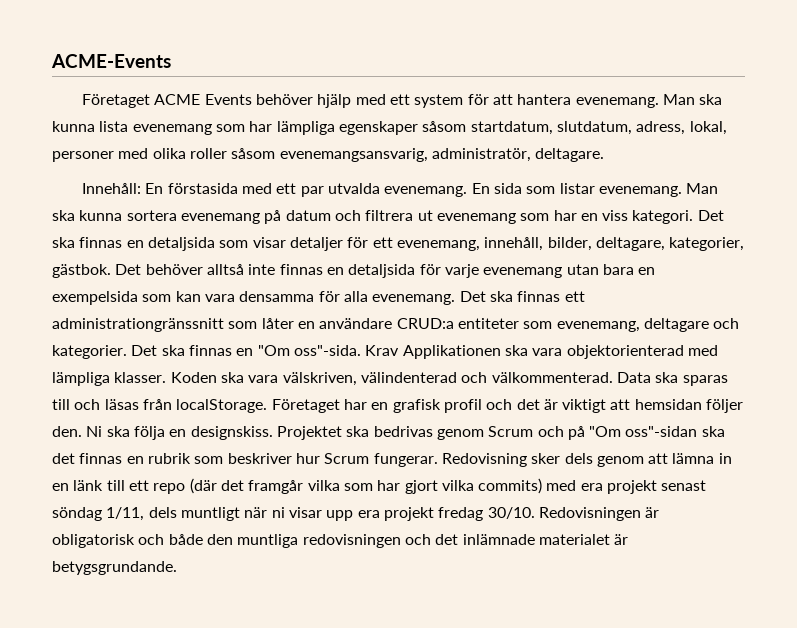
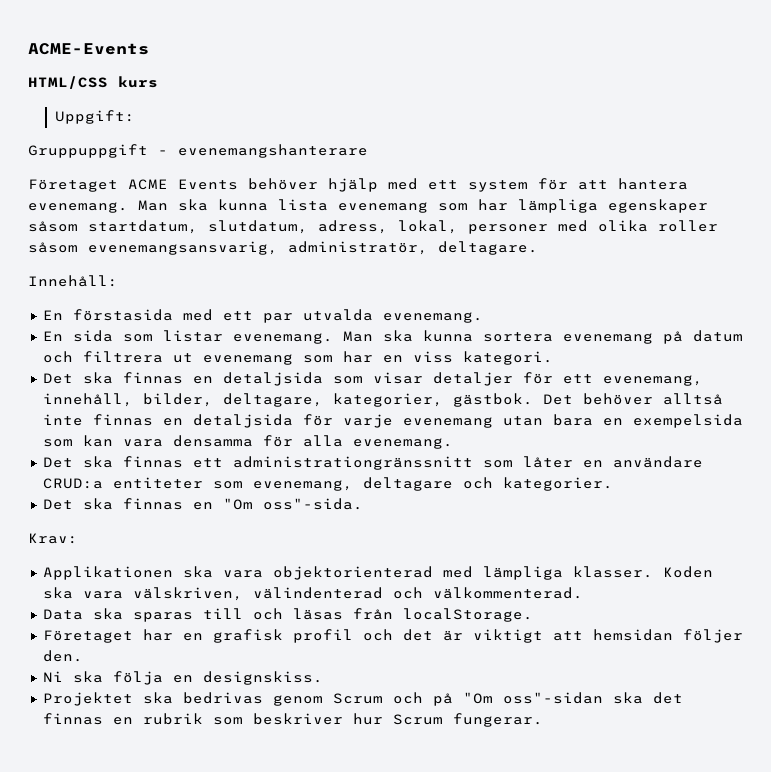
+ HTML/CSS kurs
+ Uppgift:
+ Gruppuppgift - evenemangshanterare
- Innehåll: En förstasida med ett par utvalda evenemang. En sida som listar evenemang.
+ Innehåll:
+ En förstasida med ett par utvalda evenemang.
+ En sida som listar evenemang.
- Man ska kunna sortera evenemang på datum och filtrera ut evenemang som har en viss kategori. Det ska finnas en detaljsida som visar detaljer för ett evenemang, innehåll, bilder, deltagare, kategorier, gästbok.
+ Man ska kunna sortera evenemang på datum och filtrera ut evenemang som har en viss kategori.
+ Det ska finnas en detaljsida som visar detaljer för ett evenemang, innehåll, bilder, deltagare, kategorier, gästbok.
- Det behöver alltså inte finnas en detaljsida för varje evenemang utan bara en exempelsida som kan vara densamma för alla evenemang. Det ska finnas ett administrationgränssnitt som låter en användare CRUD:a entiteter som evenemang, deltagare och kategorier. Det ska finnas en "Om oss"-sida. Krav Applikationen ska vara objektorienterad med lämpliga klasser.
+ Det behöver alltså inte finnas en detaljsida för varje evenemang utan bara en exempelsida som kan vara densamma för alla evenemang.
+ Det ska finnas ett administrationgränssnitt som låter en användare CRUD:a entiteter som evenemang, deltagare och kategorier.
+ Det ska finnas en "Om oss"-sida.
+ Krav:
+ Applikationen ska vara objektorienterad med lämpliga klasser.
- Koden ska vara välskriven, välindenterad och välkommenterad. Data ska sparas till och läsas från localStorage. Företaget har en grafisk profil och det är viktigt att hemsidan följer den. Ni ska följa en designskiss. Projektet ska bedrivas genom Scrum och på "Om oss"-sidan ska det finnas en rubrik som beskriver hur Scrum fungerar. Redovisning sker dels genom att lämna in en länk till ett repo (där det framgår vilka som har gjort vilka commits) med era projekt senast söndag 1/11, dels muntligt när ni visar upp era projekt fredag 30/10. Redovisningen är obligatorisk och både den muntliga redovisningen och det inlämnade materialet är betygsgrundande.
+ Koden ska vara välskriven, välindenterad och välkommenterad.
+ Data ska sparas till och läsas från localStorage.
+ Företaget har en grafisk profil och det är viktigt att hemsidan följer den.
+ Ni ska följa en designskiss.
+ Projektet ska bedrivas genom Scrum och på "Om oss"-sidan ska det finnas en rubrik som beskriver hur Scrum fungerar.

